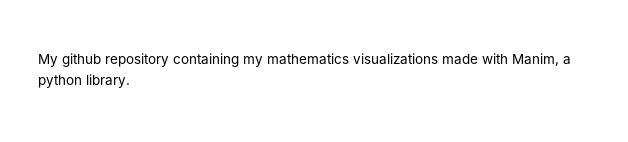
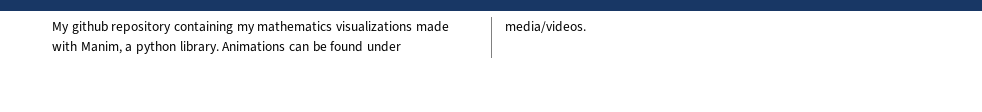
+ Animations can be found under media/videos.

